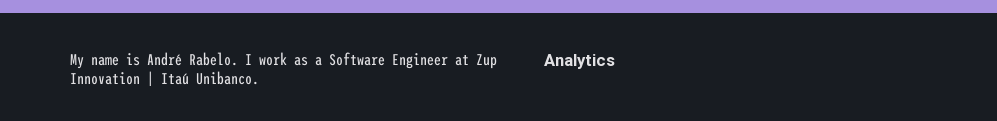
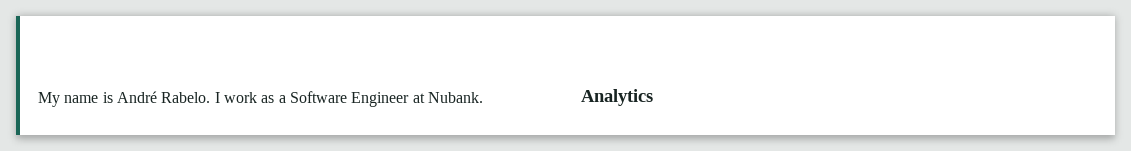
- I work as a Software Engineer at Zup Innovation | Itaú Unibanco.
+ I work as a Software Engineer at Nubank.

